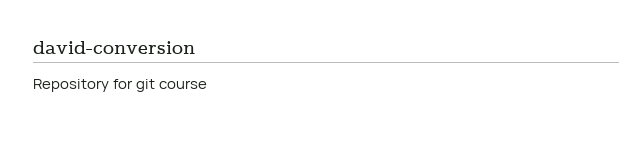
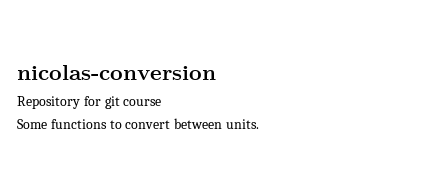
- david-conversion
+ nicolas-conversion
+ Some functions to convert between units.

